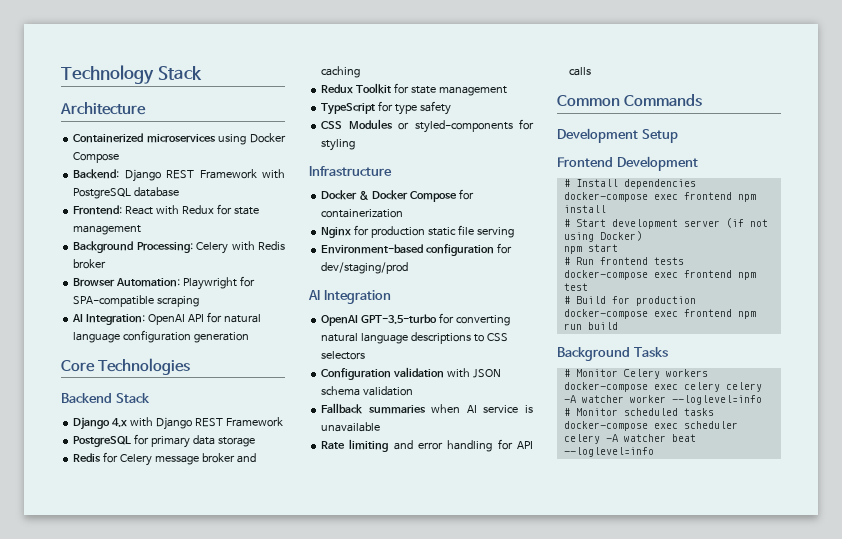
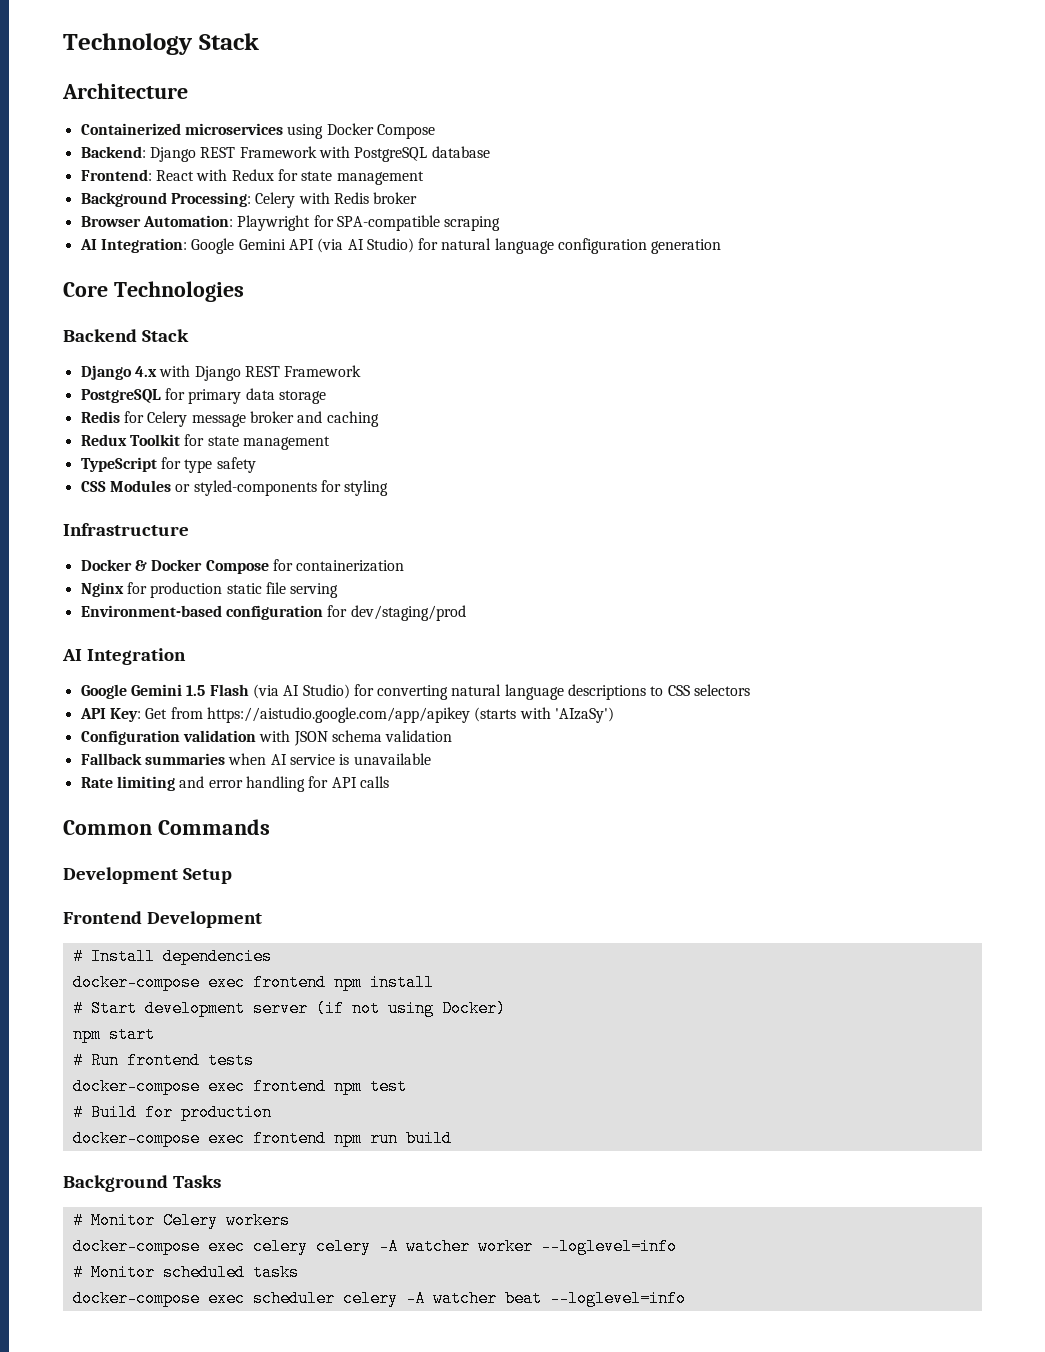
- AI Integration: OpenAI API for natural language configuration generation
+ AI Integration: Google Gemini API (via AI Studio) for natural language configuration generation
- OpenAI GPT-3.5-turbo for converting natural language descriptions to CSS selectors
+ Google Gemini 1.5 Flash (via AI Studio) for converting natural language descriptions to CSS selectors
+ API Key: Get from https://aistudio.google.com/app/apikey (starts with 'AIzaSy')

